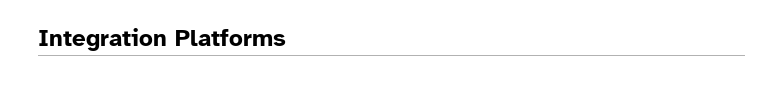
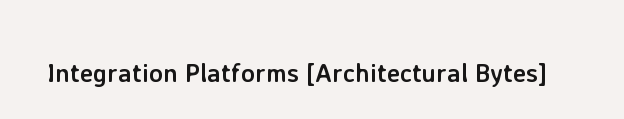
- Integration Platforms
+ Integration Platforms [Architectural Bytes]

